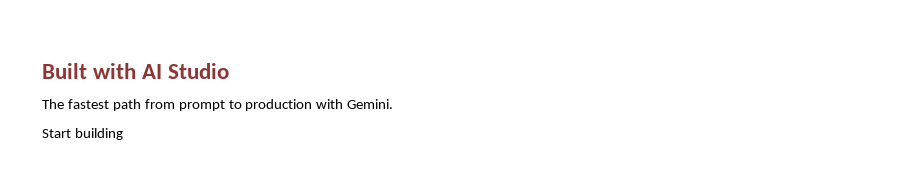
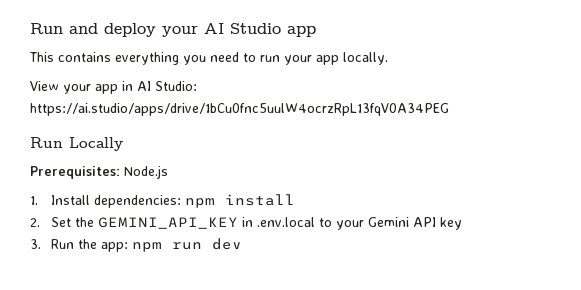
- Built with AI Studio
- The fastest path from prompt to production with Gemini.
- Start building
+ Run and deploy your AI Studio app
+ This contains everything you need to run your app locally.
+ View your app in AI Studio: https://ai.studio/apps/drive/1bCu0fnc5uulW4ocrzRpL13fqV0A34PEG
+ Run Locally
+ Prerequisites: Node.js
+ 1. Install dependencies: npm install
+ 2. Set the GEMINI_API_KEY in .env.local to your Gemini API key
+ 3. Run the app: npm run dev

